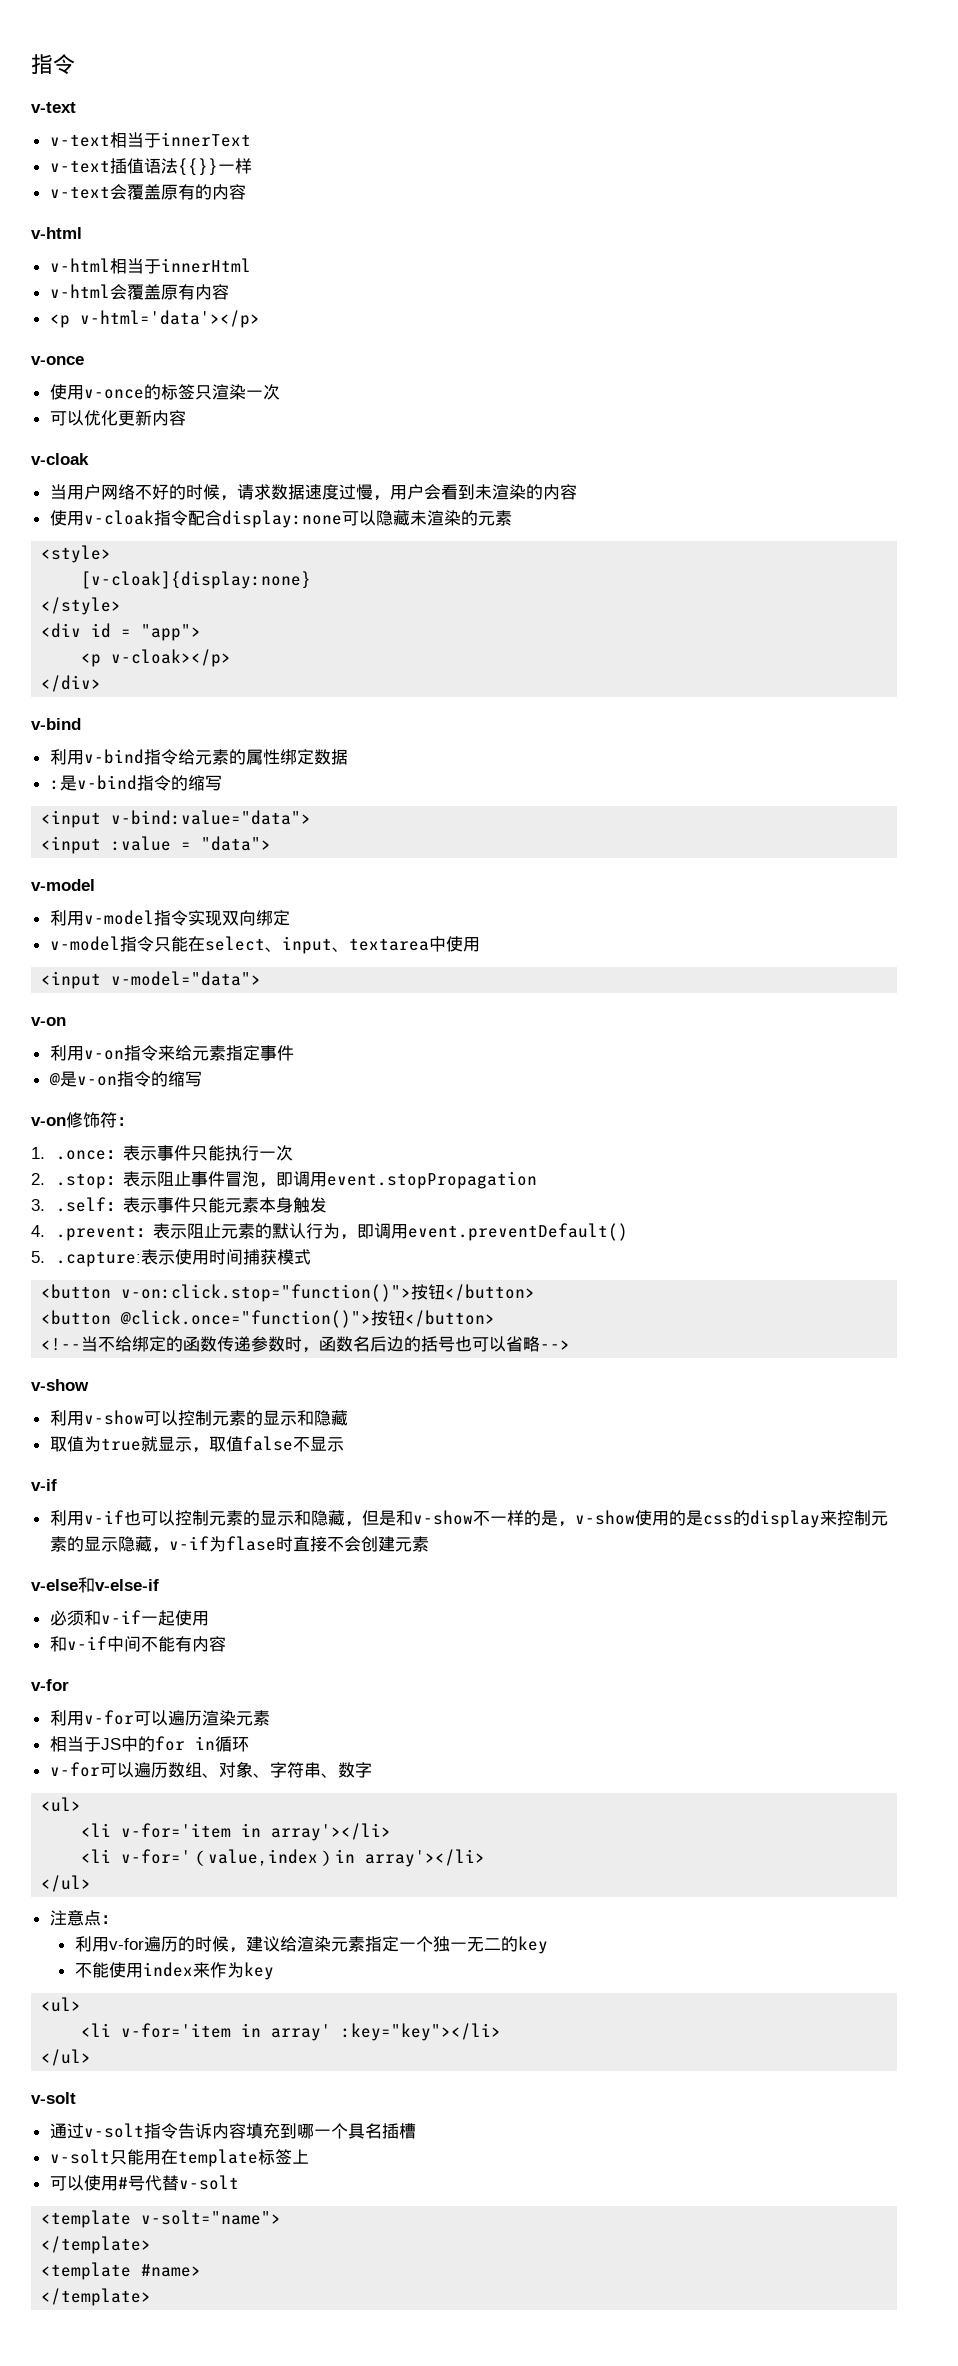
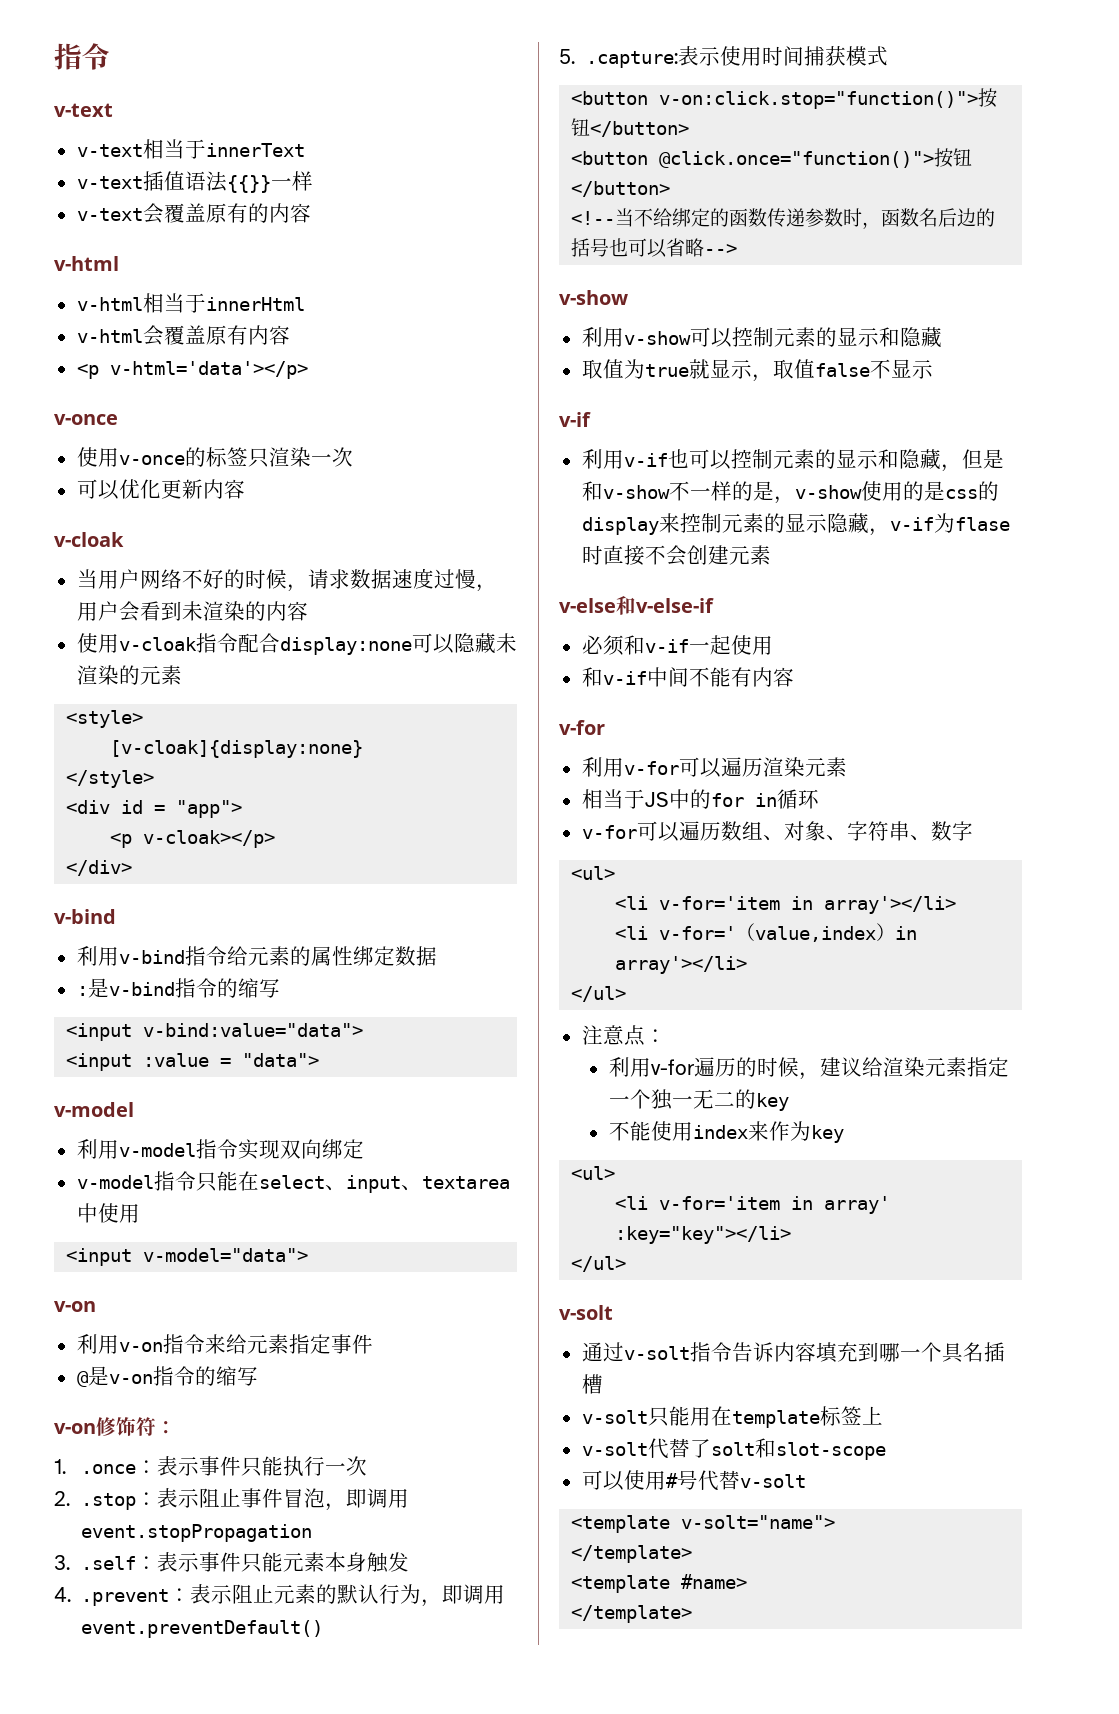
+ v-solt代替了solt和slot-scope

